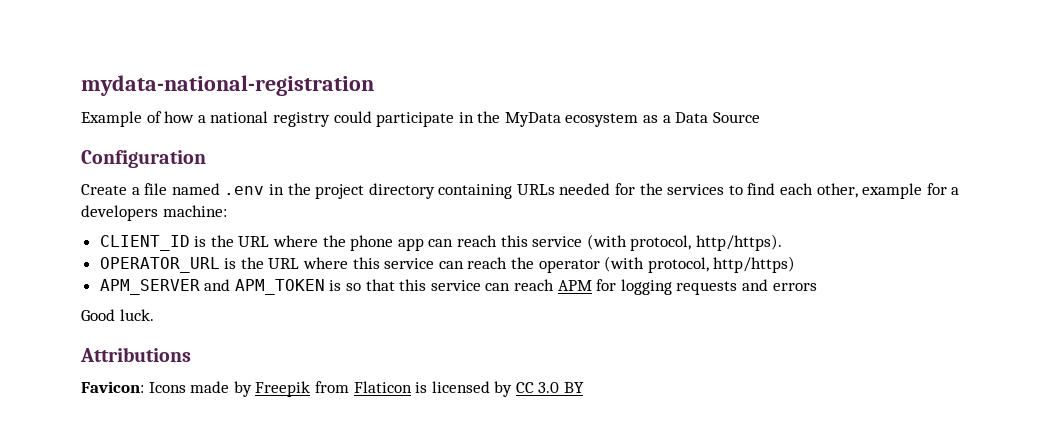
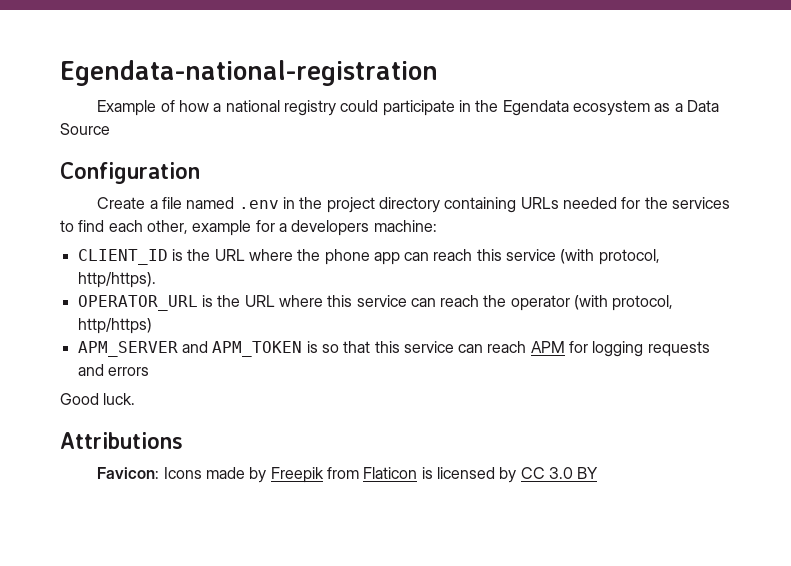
- mydata-national-registration
+ Egendata-national-registration
- Example of how a national registry could participate in the MyData ecosystem as a Data Source
+ Example of how a national registry could participate in the Egendata ecosystem as a Data Source

